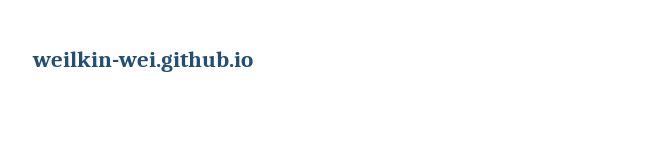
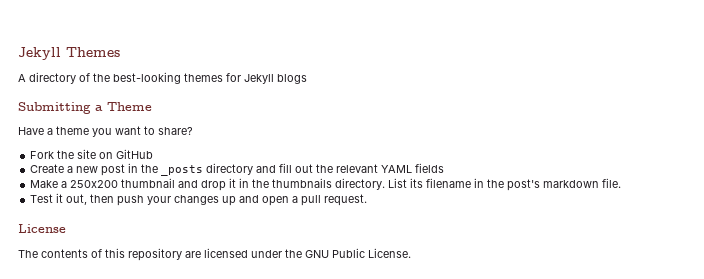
- weilkin-wei.github.io
+ Jekyll Themes
+ A directory of the best-looking themes for Jekyll blogs
+ Submitting a Theme
+ Have a theme you want to share?
+ Fork the site on GitHub
+ Create a new post in the _posts directory and fill out the relevant YAML fields
+ Make a 250x200 thumbnail and drop it in the thumbnails directory. List its filename in the post's markdown file.
+ Test it out, then push your changes up and open a pull request.
+ License
+ The contents of this repository are licensed under the GNU Public License.

